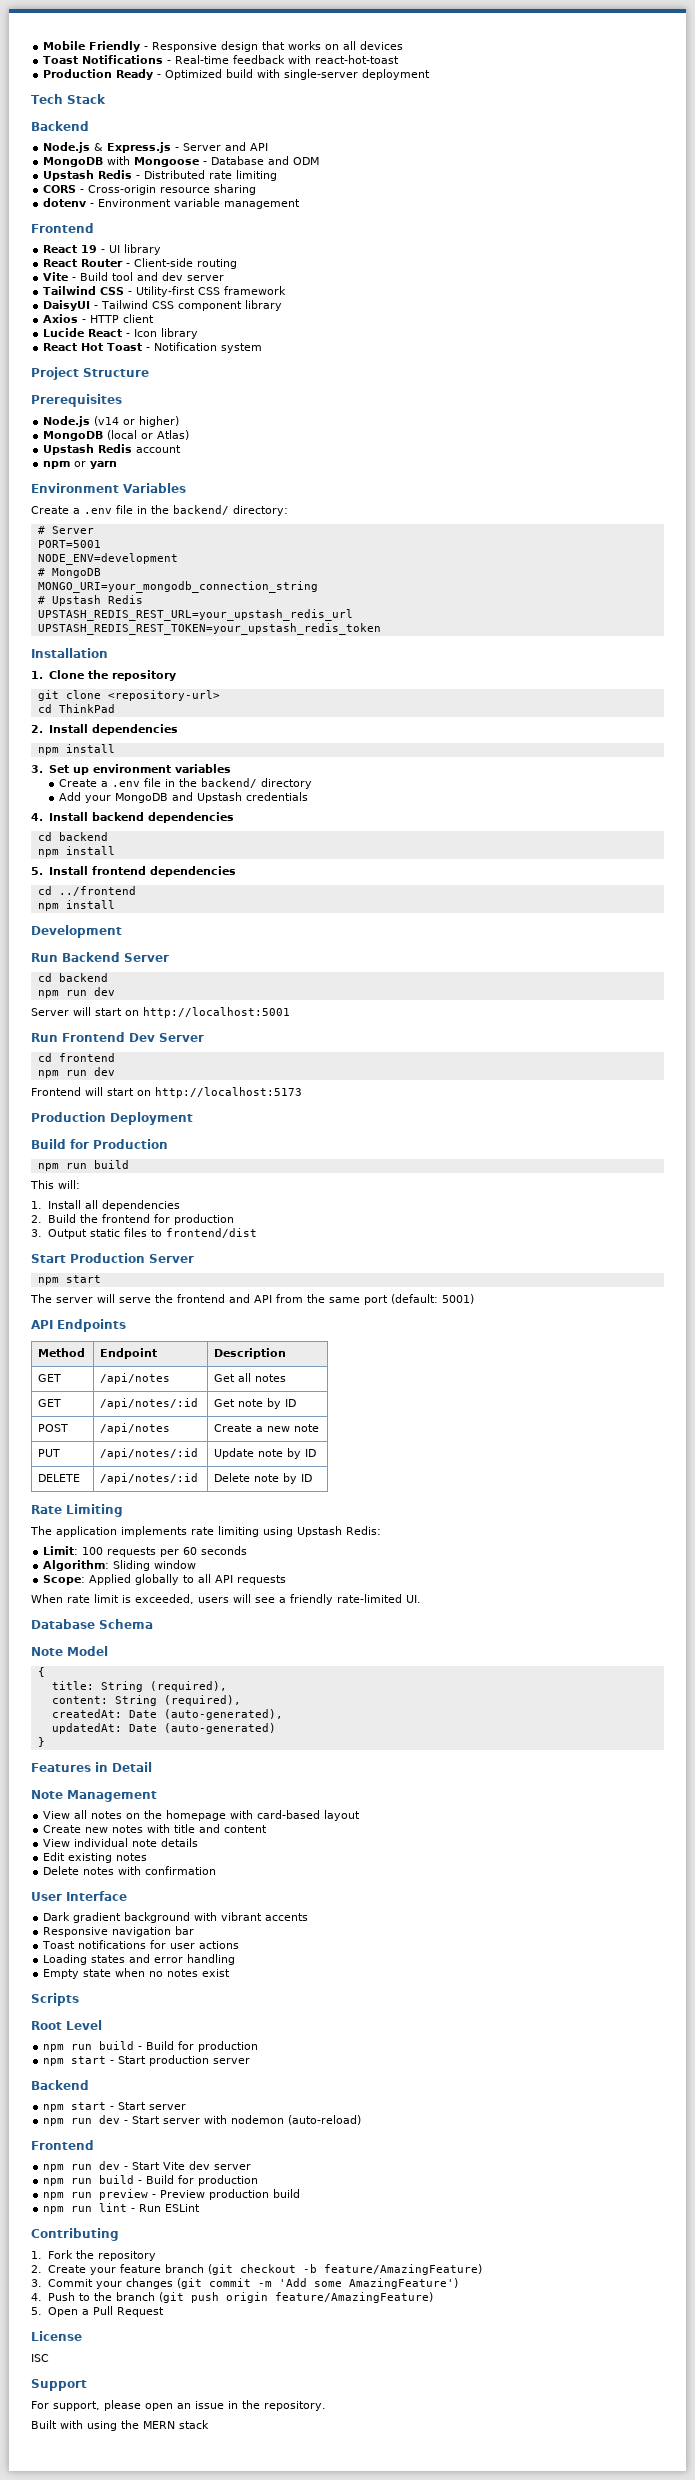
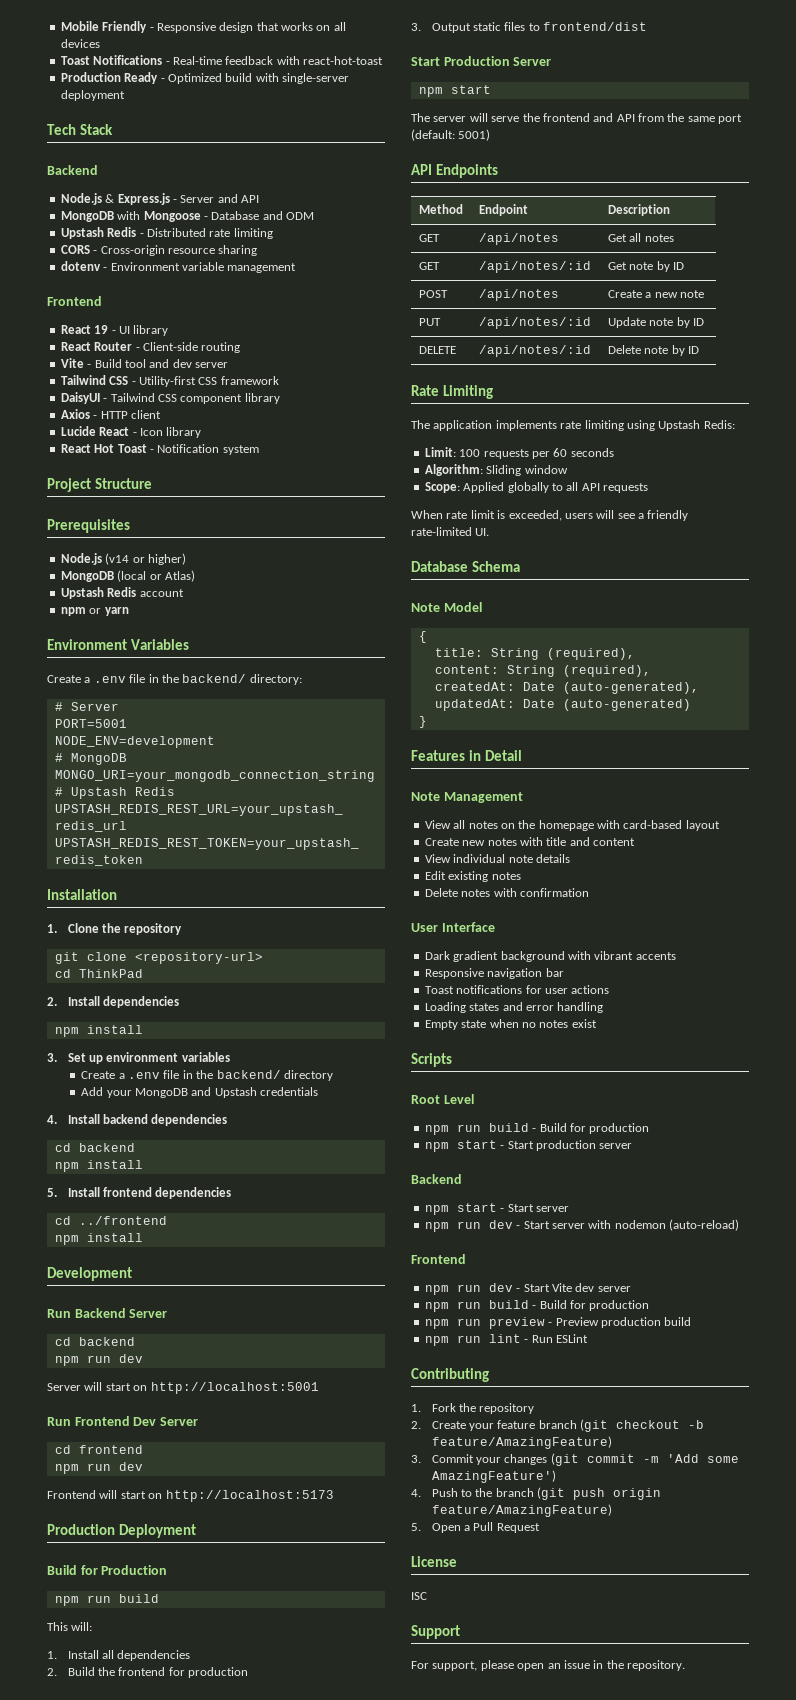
- Built with using the MERN stack

